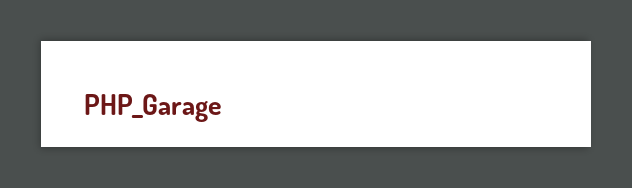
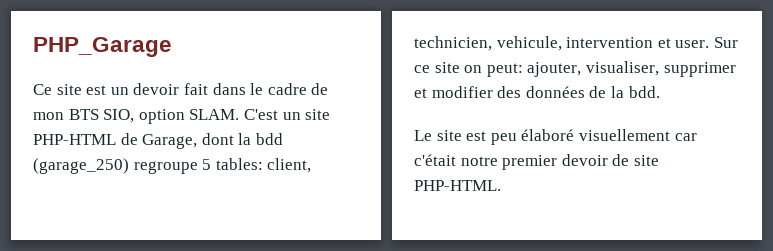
+ Ce site est un devoir fait dans le cadre de mon BTS SIO, option SLAM. C'est un site PHP-HTML de Garage, dont la bdd (garage_250) regroupe 5 tables: client, technicien, vehicule, intervention et user. Sur ce site on peut: ajouter, visualiser, supprimer et modifier des données de la bdd.
+ Le site est peu élaboré visuellement car c'était notre premier devoir de site PHP-HTML.

